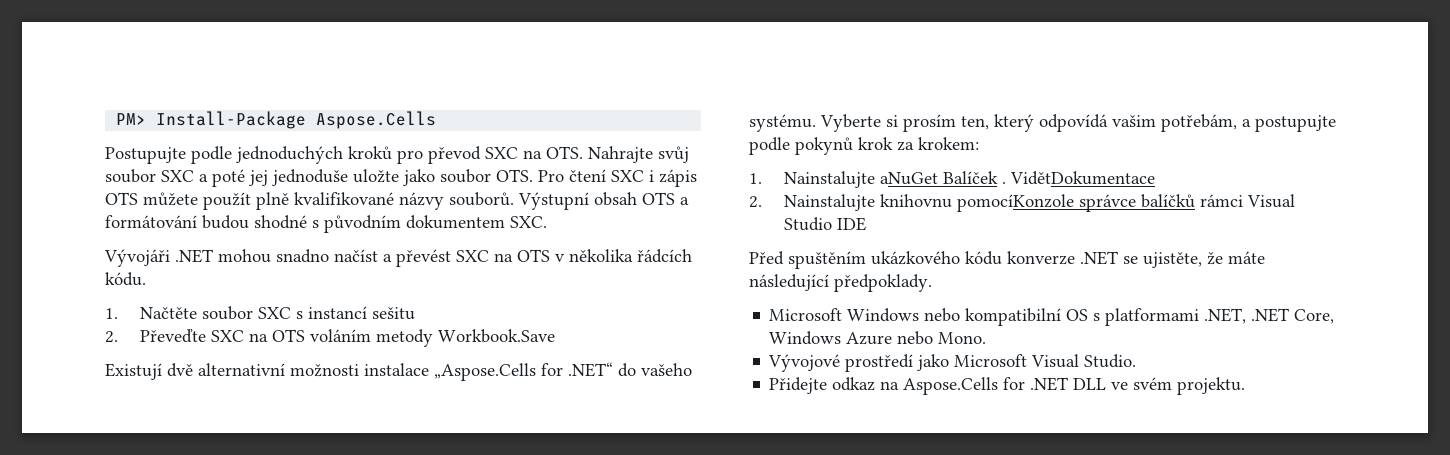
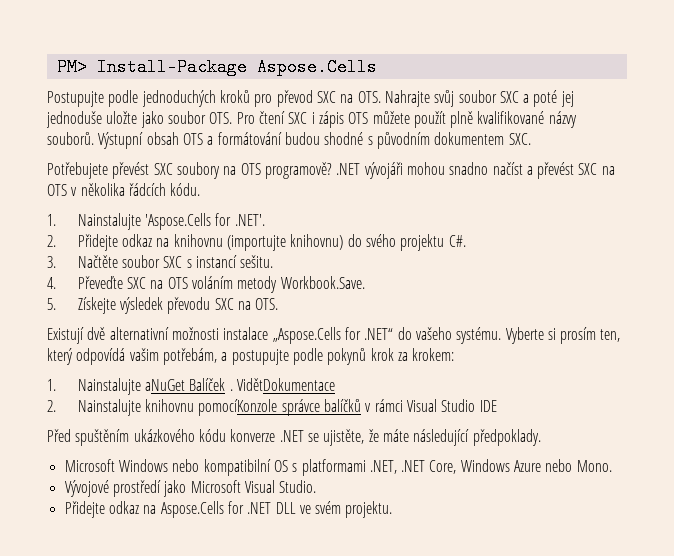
- Vývojáři .NET mohou snadno načíst a převést SXC na OTS v několika řádcích kódu.
+ Potřebujete převést SXC soubory na OTS programově? .NET vývojáři mohou snadno načíst a převést SXC na OTS v několika řádcích kódu.
- 1. Načtěte soubor SXC s instancí sešitu
- 2. Převeďte SXC na OTS voláním metody Workbook.Save
+ 1. Nainstalujte 'Aspose.Cells for .NET'.
+ 2. Přidejte odkaz na knihovnu (importujte knihovnu) do svého projektu C#.
+ 3. Načtěte soubor SXC s instancí sešitu.
+ 4. Převeďte SXC na OTS voláním metody Workbook.Save.
+ 5. Získejte výsledek převodu SXC na OTS.
- 2. Nainstalujte knihovnu pomocíKonzole správce balíčků rámci Visual Studio IDE
+ 2. Nainstalujte knihovnu pomocíKonzole správce balíčků v rámci Visual Studio IDE

